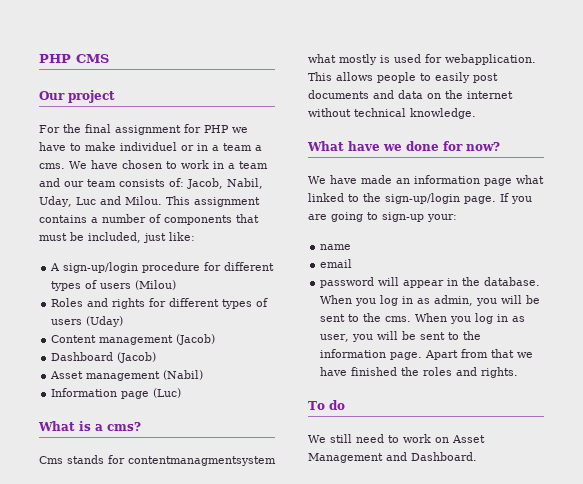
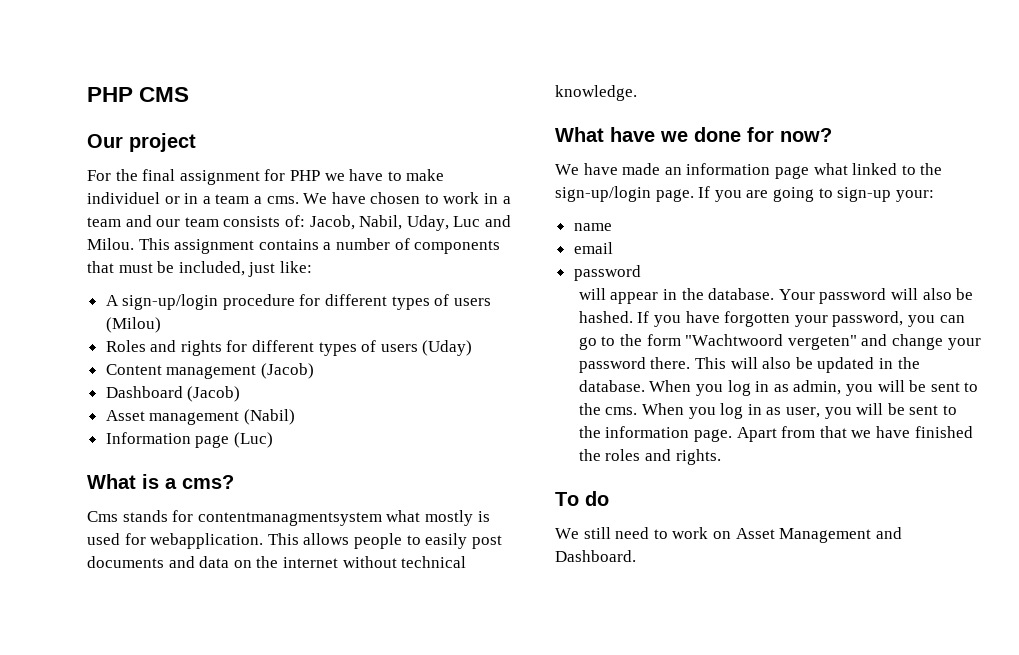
  email
- password will appear in the database.
+ password
+ will appear in the database.
+ Your password will also be hashed. If you have forgotten your password, you can go to the form "Wachtwoord vergeten" and change your password there. This will also be updated in the database.

